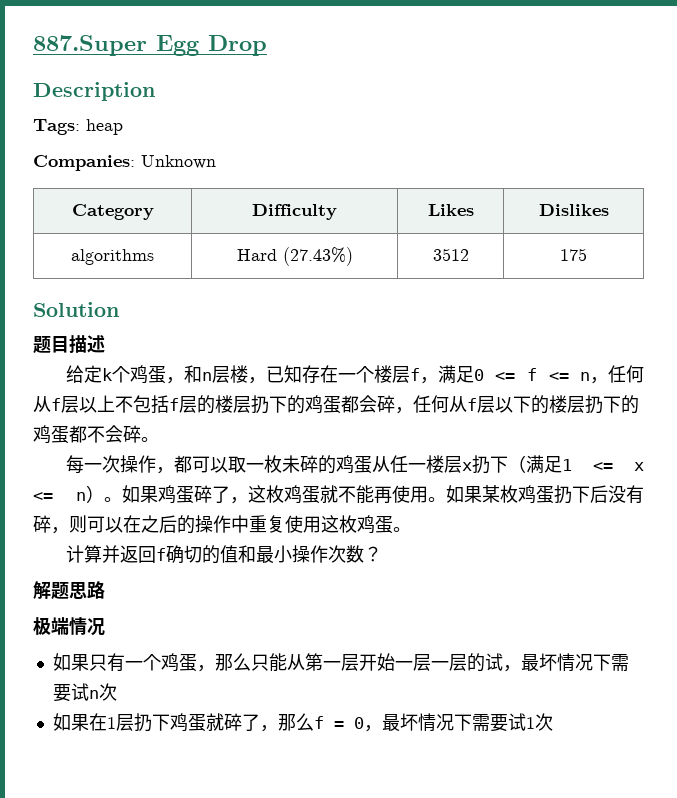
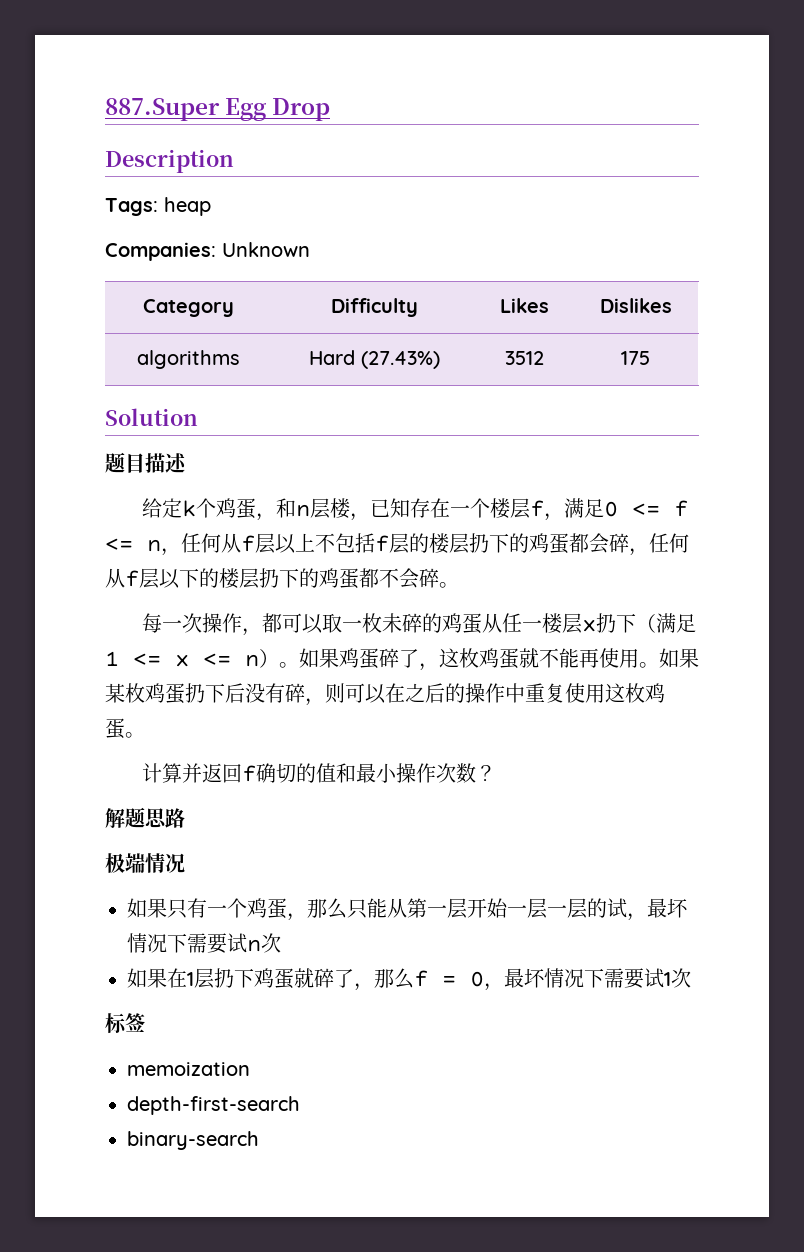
+ 标签
+ memoization
+ depth-first-search
+ binary-search

